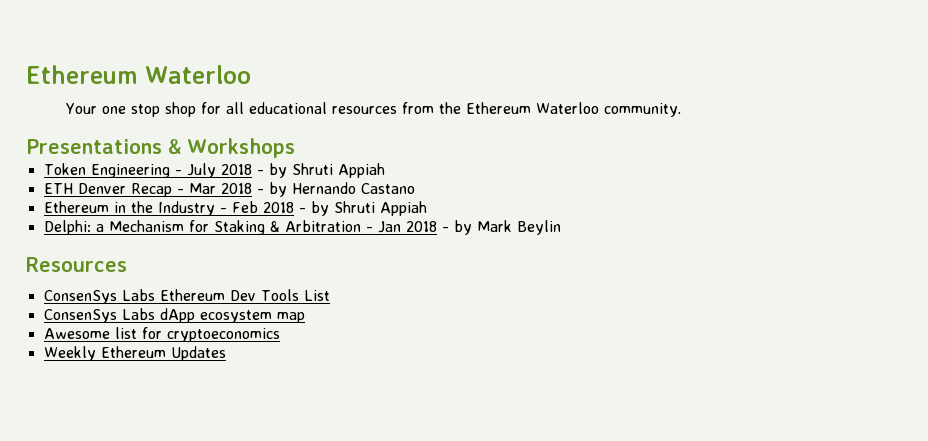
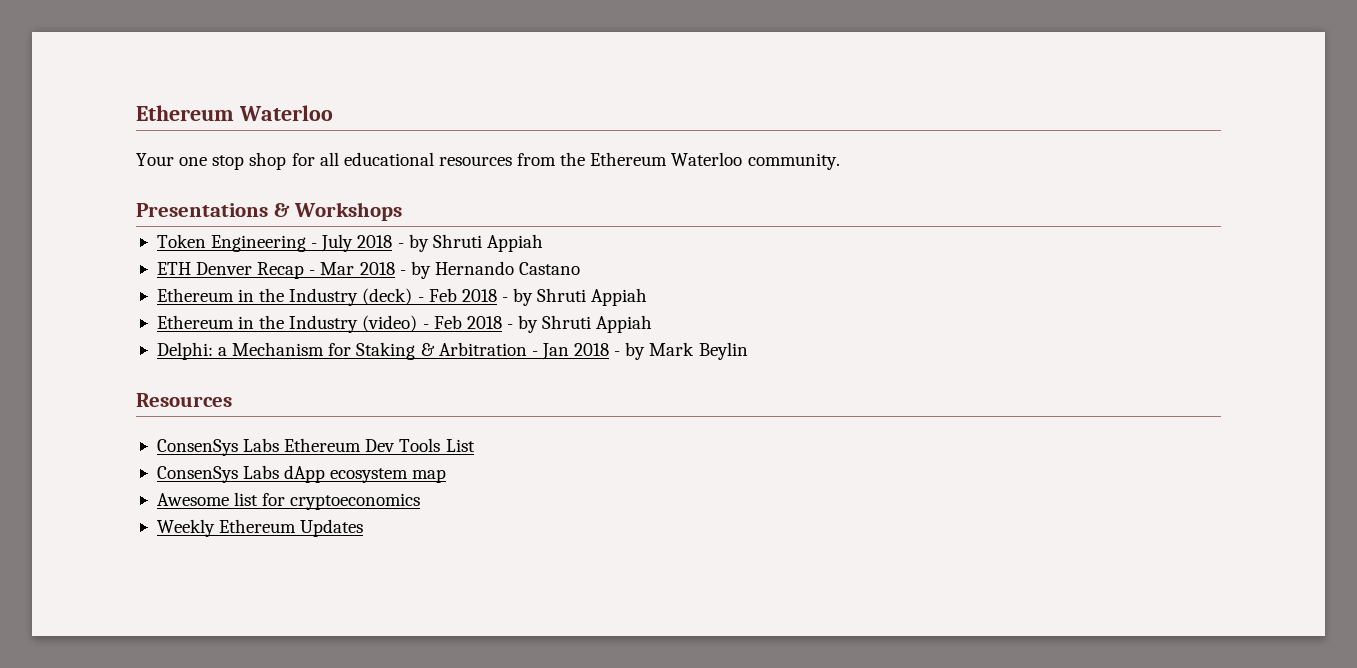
- Ethereum in the Industry - Feb 2018 - by Shruti Appiah
+ Ethereum in the Industry (deck) - Feb 2018 - by Shruti Appiah
+ Ethereum in the Industry (video) - Feb 2018 - by Shruti Appiah

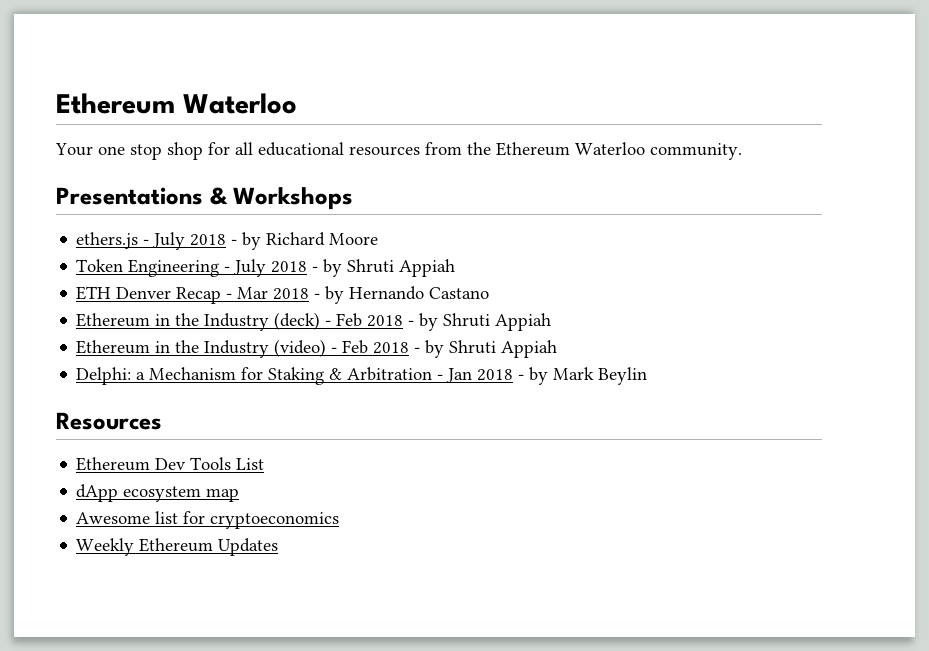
+ ethers.js - July 2018 - by Richard Moore
- ConsenSys Labs Ethereum Dev Tools List
+ Ethereum Dev Tools List
- ConsenSys Labs dApp ecosystem map
+ dApp ecosystem map

